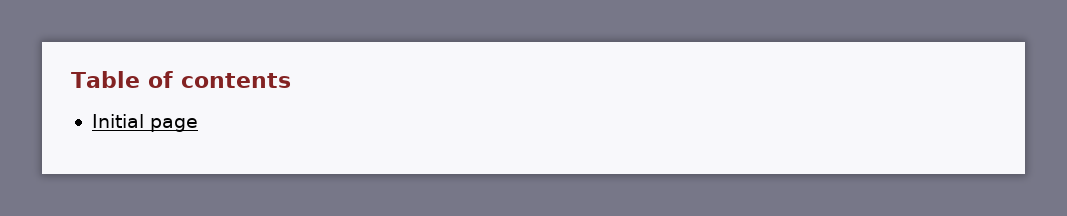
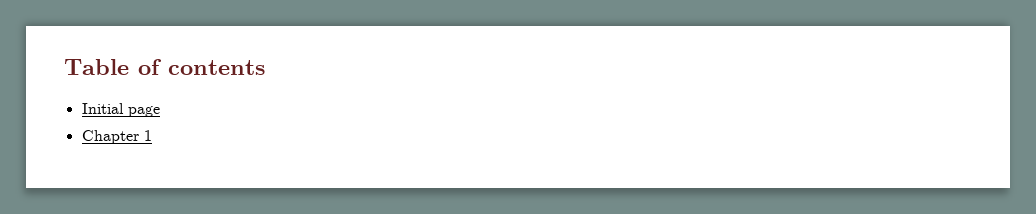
+ Chapter 1

